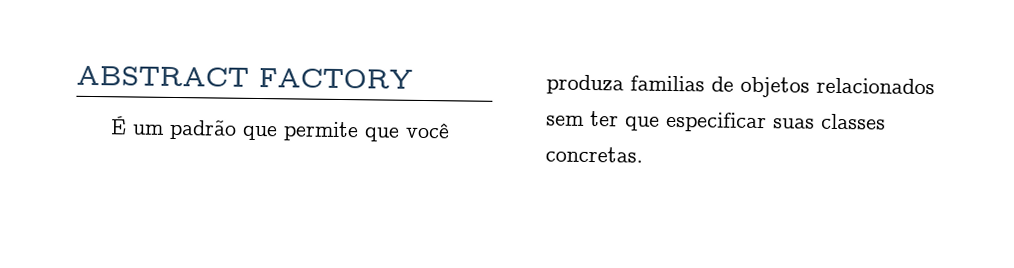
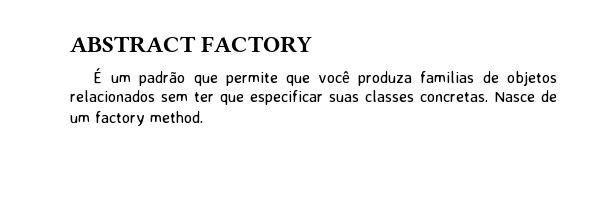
+ Nasce de um factory method.

